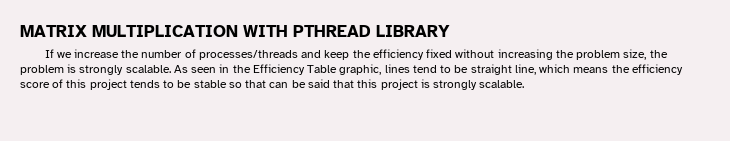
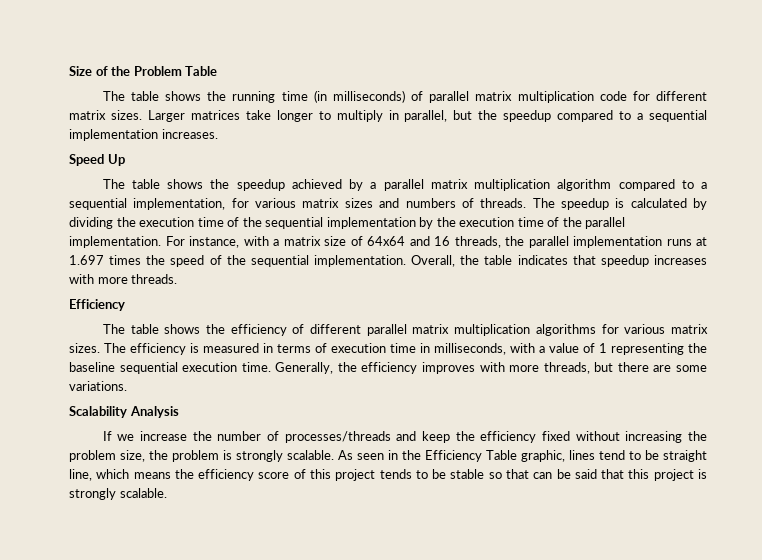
- MATRIX MULTIPLICATION WITH PTHREAD LIBRARY
+ Size of the Problem Table
+ The table shows the running time (in milliseconds) of parallel matrix multiplication code for different matrix sizes. Larger matrices take longer to multiply in parallel, but the speedup compared to a sequential implementation increases.
+ Speed Up
+ The table shows the speedup achieved by a parallel matrix multiplication algorithm compared to a sequential implementation, for various matrix sizes and numbers of threads. The speedup is calculated by dividing the execution time of the sequential implementation by the execution time of the parallel implementation. For instance, with a matrix size of 64x64 and 16 threads, the parallel implementation runs at 1.697 times the speed of the sequential implementation. Overall, the table indicates that speedup increases with more threads.
+ Efficiency
+ The table shows the efficiency of different parallel matrix multiplication algorithms for various matrix sizes. The efficiency is measured in terms of execution time in milliseconds, with a value of 1 representing the baseline sequential execution time. Generally, the efficiency improves with more threads, but there are some variations.
+ Scalability Analysis

